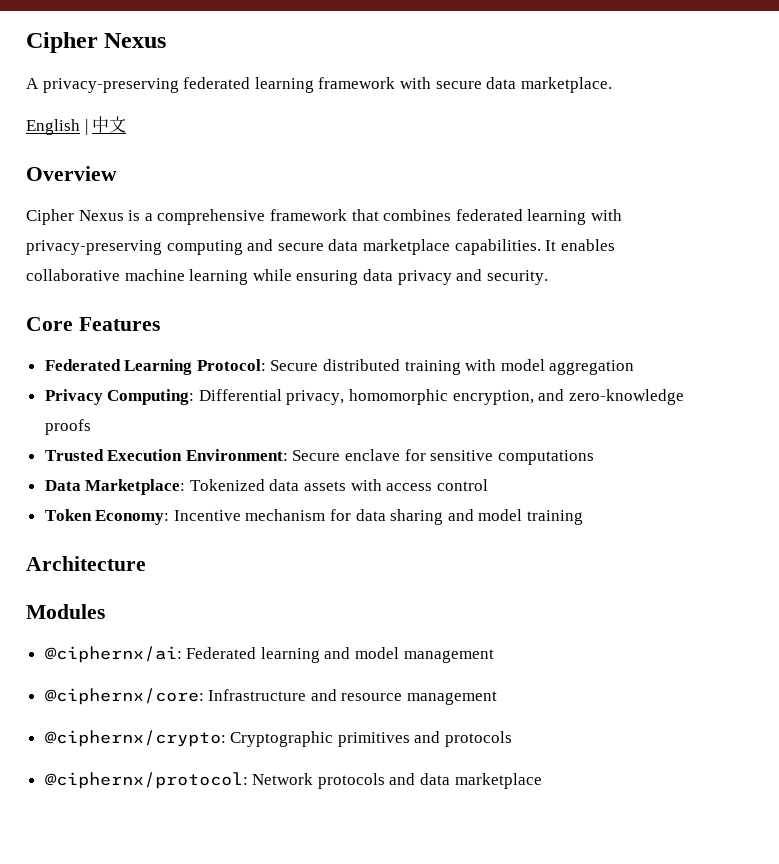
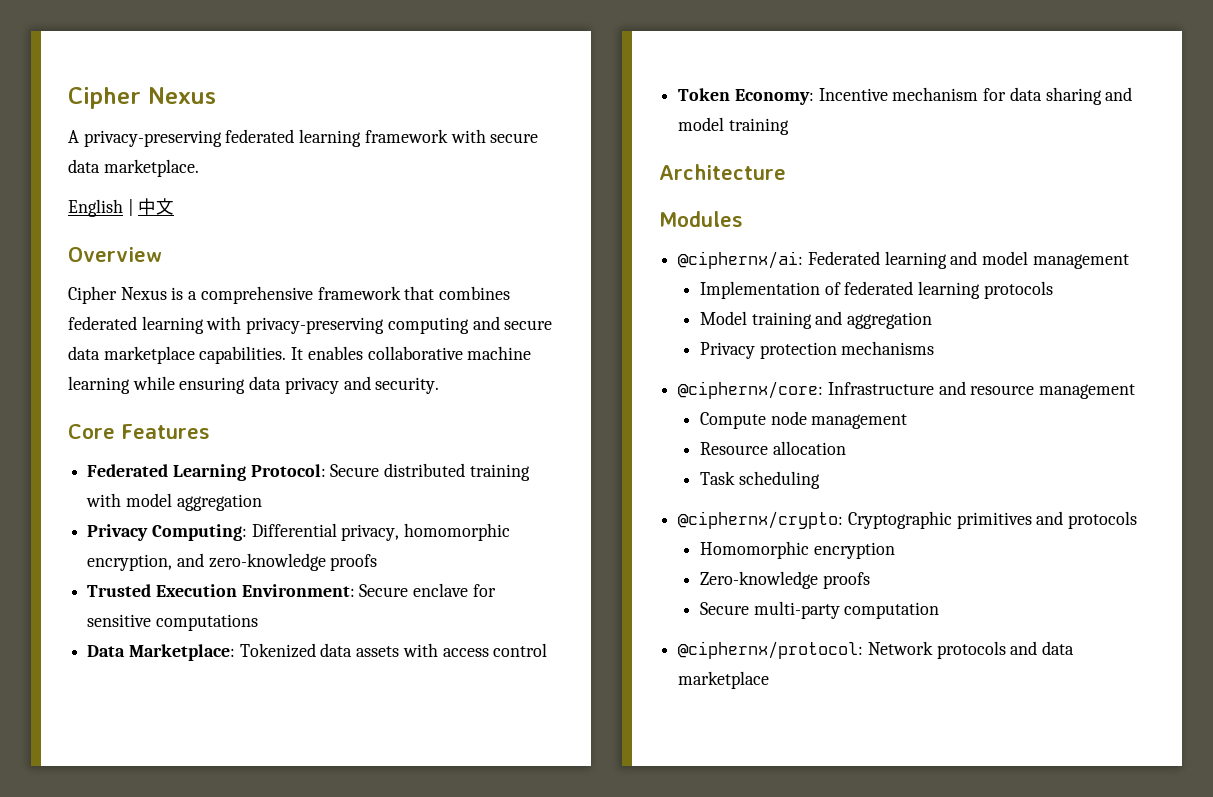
+ Implementation of federated learning protocols
+ Model training and aggregation
+ Privacy protection mechanisms
+ Compute node management
+ Resource allocation
+ Task scheduling
+ Homomorphic encryption
+ Zero-knowledge proofs
+ Secure multi-party computation

